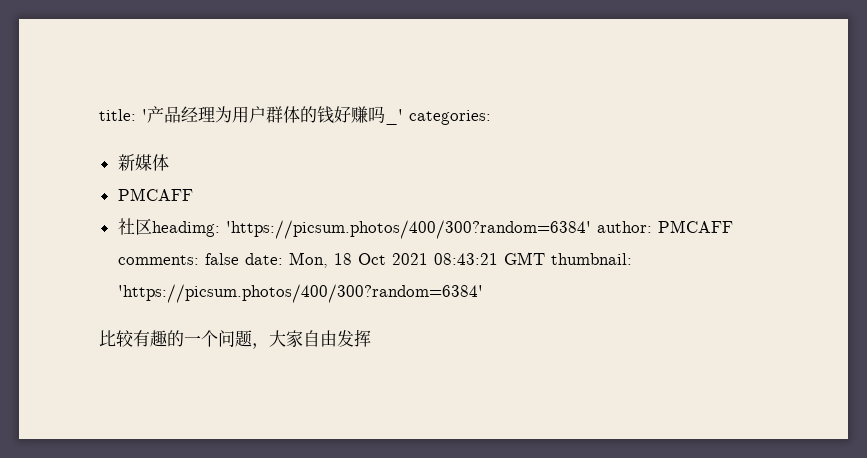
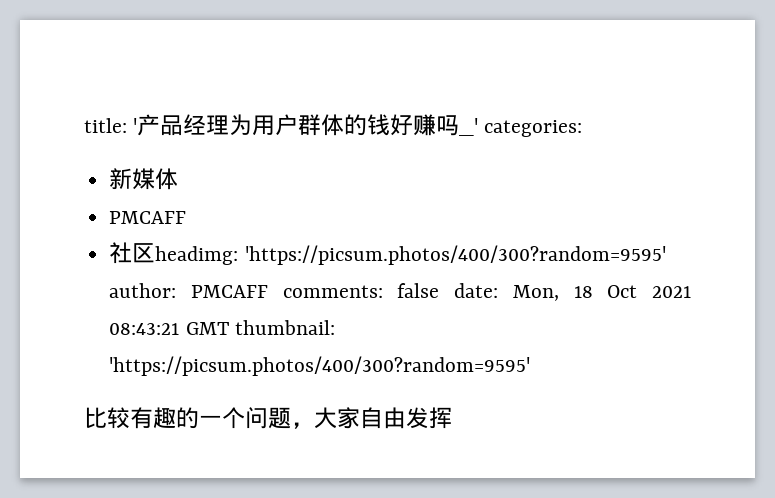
- 社区headimg: 'https://picsum.photos/400/300?random=6384' author: PMCAFF comments: false date: Mon, 18 Oct 2021 08:43:21 GMT thumbnail: 'https://picsum.photos/400/300?random=6384'
+ 社区headimg: 'https://picsum.photos/400/300?random=9595' author: PMCAFF comments: false date: Mon, 18 Oct 2021 08:43:21 GMT thumbnail: 'https://picsum.photos/400/300?random=9595'

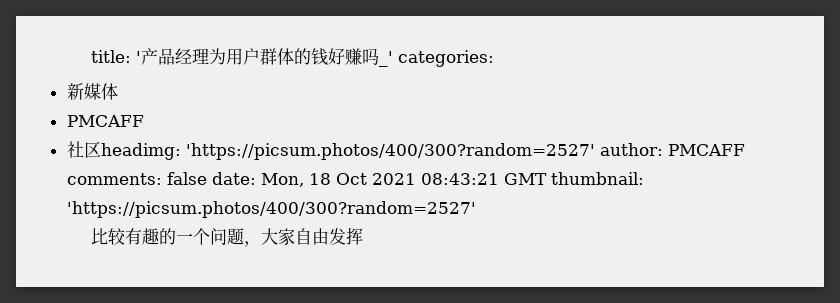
- 社区headimg: 'https://picsum.photos/400/300?random=9595' author: PMCAFF comments: false date: Mon, 18 Oct 2021 08:43:21 GMT thumbnail: 'https://picsum.photos/400/300?random=9595'
+ 社区headimg: 'https://picsum.photos/400/300?random=2527' author: PMCAFF comments: false date: Mon, 18 Oct 2021 08:43:21 GMT thumbnail: 'https://picsum.photos/400/300?random=2527'

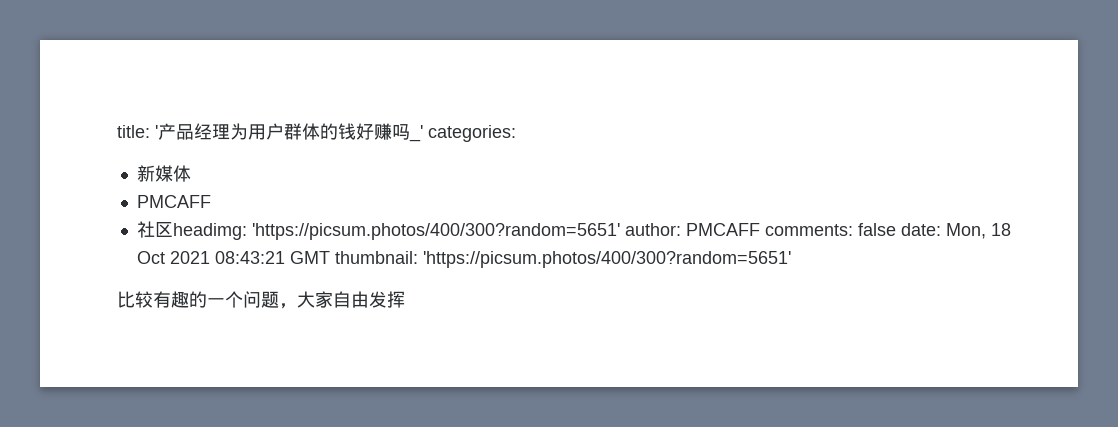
- 社区headimg: 'https://picsum.photos/400/300?random=2527' author: PMCAFF comments: false date: Mon, 18 Oct 2021 08:43:21 GMT thumbnail: 'https://picsum.photos/400/300?random=2527'
+ 社区headimg: 'https://picsum.photos/400/300?random=5651' author: PMCAFF comments: false date: Mon, 18 Oct 2021 08:43:21 GMT thumbnail: 'https://picsum.photos/400/300?random=5651'

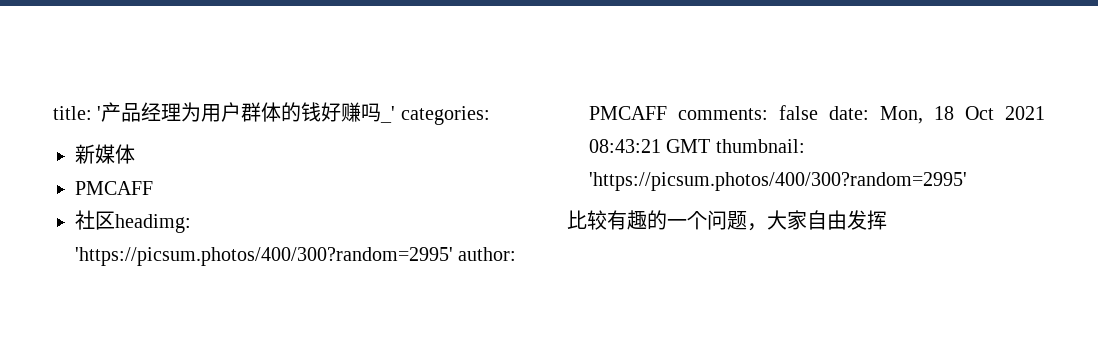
- 社区headimg: 'https://picsum.photos/400/300?random=5651' author: PMCAFF comments: false date: Mon, 18 Oct 2021 08:43:21 GMT thumbnail: 'https://picsum.photos/400/300?random=5651'
+ 社区headimg: 'https://picsum.photos/400/300?random=2995' author: PMCAFF comments: false date: Mon, 18 Oct 2021 08:43:21 GMT thumbnail: 'https://picsum.photos/400/300?random=2995'

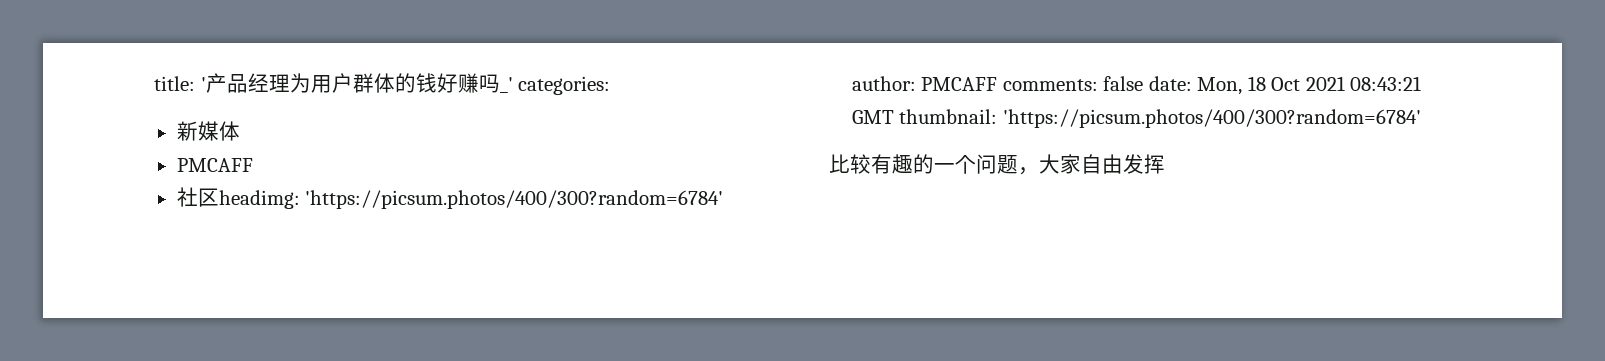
- 社区headimg: 'https://picsum.photos/400/300?random=2995' author: PMCAFF comments: false date: Mon, 18 Oct 2021 08:43:21 GMT thumbnail: 'https://picsum.photos/400/300?random=2995'
+ 社区headimg: 'https://picsum.photos/400/300?random=6784' author: PMCAFF comments: false date: Mon, 18 Oct 2021 08:43:21 GMT thumbnail: 'https://picsum.photos/400/300?random=6784'

